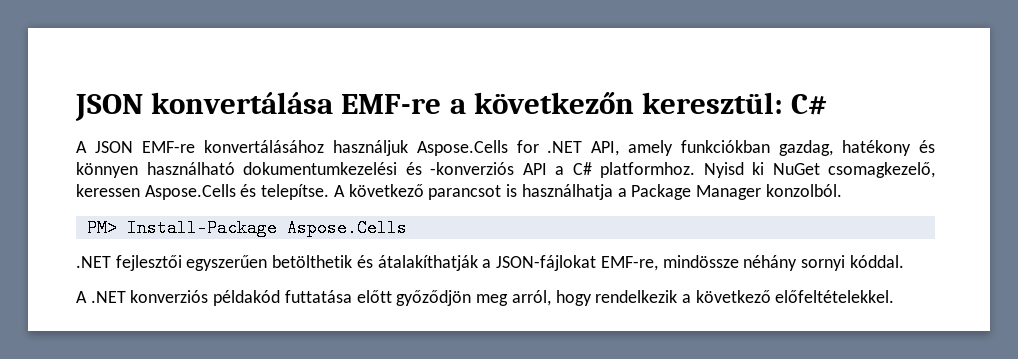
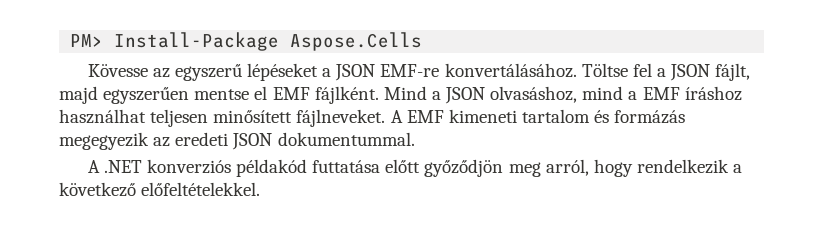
- JSON konvertálása EMF-re a következőn keresztül: C#
- A JSON EMF-re konvertálásához használjuk Aspose.Cells for .NET API, amely funkciókban gazdag, hatékony és könnyen használható dokumentumkezelési és -konverziós API a C# platformhoz. Nyisd ki NuGet csomagkezelő, keressen Aspose.Cells és telepítse. A következő parancsot is használhatja a Package Manager konzolból.
  PM> Install-Package Aspose.Cells
- .NET fejlesztői egyszerűen betölthetik és átalakíthatják a JSON-fájlokat EMF-re, mindössze néhány sornyi kóddal.
+ Kövesse az egyszerű lépéseket a JSON EMF-re konvertálásához. Töltse fel a JSON fájlt, majd egyszerűen mentse el EMF fájlként. Mind a JSON olvasáshoz, mind a EMF íráshoz használhat teljesen minősített fájlneveket. A EMF kimeneti tartalom és formázás megegyezik az eredeti JSON dokumentummal.

